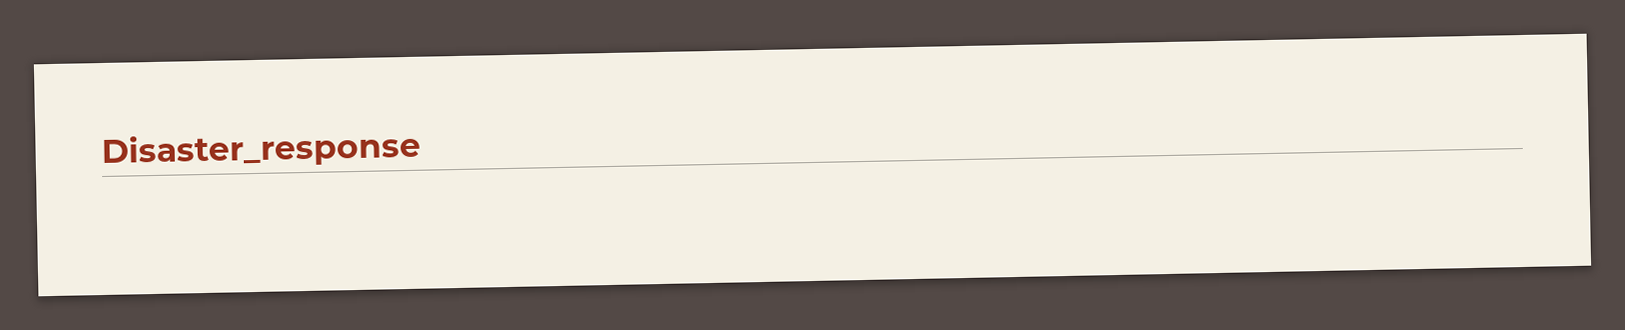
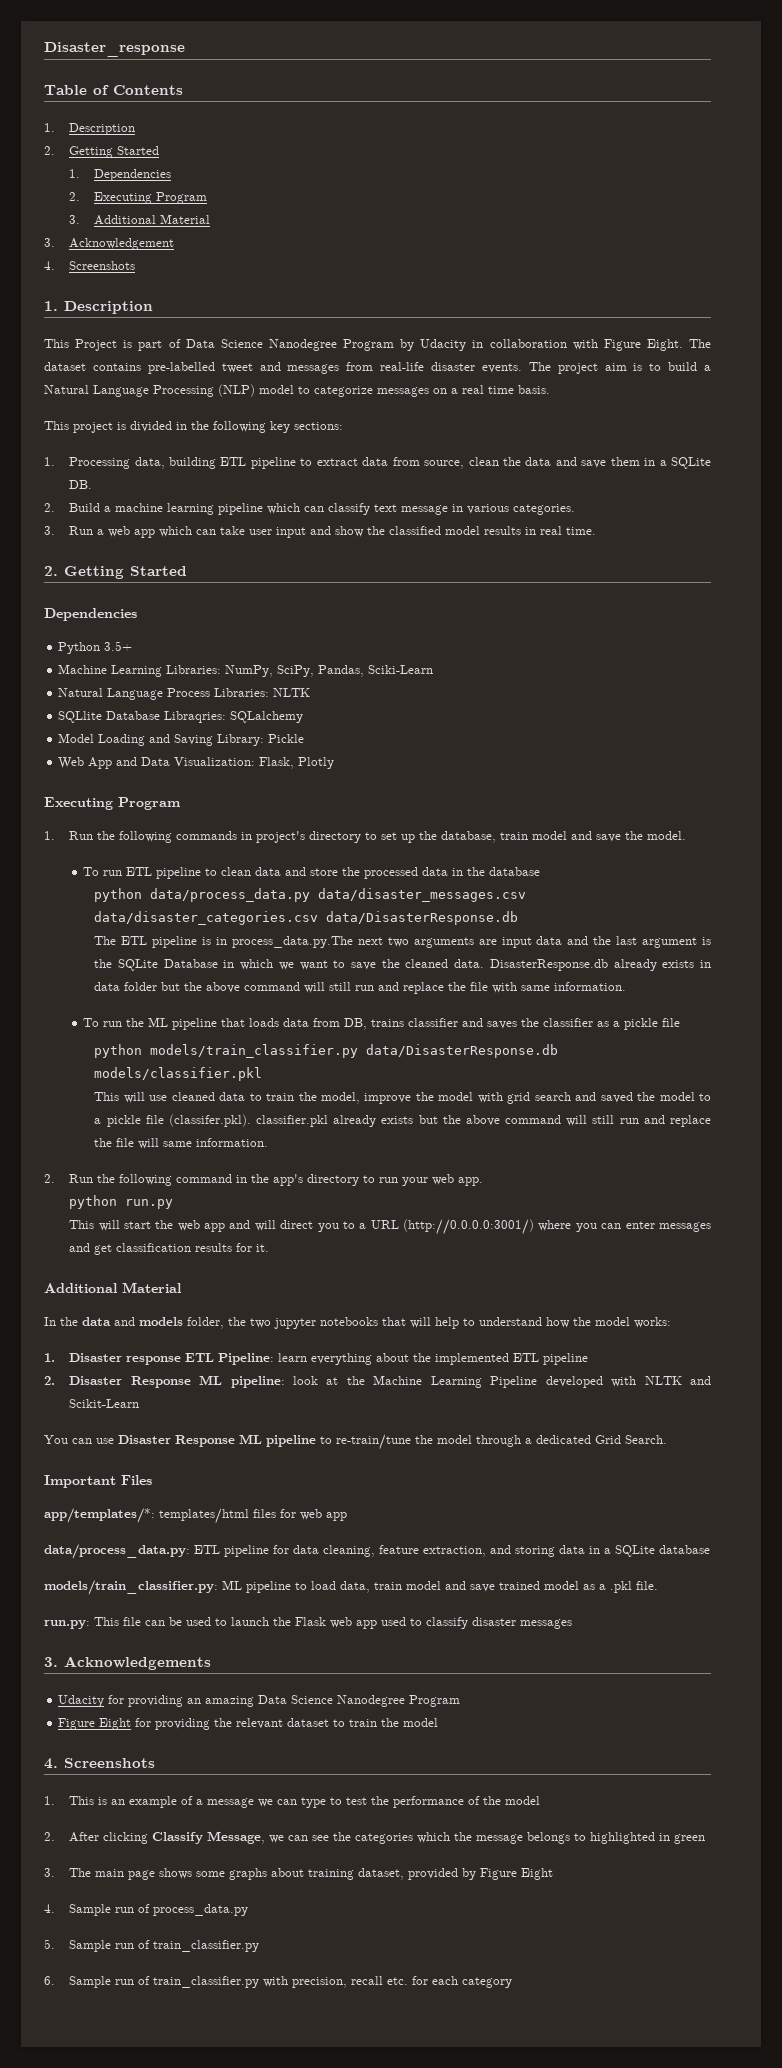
+ Table of Contents
+ 1. Description
+ 2. Getting Started
+ 1. Dependencies
+ 2. Executing Program
+ 3. Additional Material
+ 3. Acknowledgement
+ 4. Screenshots
+ 1. Description
+ This Project is part of Data Science Nanodegree Program by Udacity in collaboration with Figure Eight. The dataset contains pre-labelled tweet and messages from real-life disaster events. The project aim is to build a Natural Language Processing (NLP) model to categorize messages on a real time basis.
+ This project is divided in the following key sections:
+ 1. Processing data, building ETL pipeline to extract data from source, clean the data and save them in a SQLite DB.
+ 2. Build a machine learning pipeline which can classify text message in various categories.
+ 3. Run a web app which can take user input and show the classified model results in real time.
+ 2. Getting Started
+ Dependencies
+ Python 3.5+
+ Machine Learning Libraries: NumPy, SciPy, Pandas, Sciki-Learn
+ Natural Language Process Libraries: NLTK
+ SQLlite Database Libraqries: SQLalchemy
+ Model Loading and Saving Library: Pickle
+ Web App and Data Visualization: Flask, Plotly
+ Executing Program
+ 1. Run the following commands in project's directory to set up the database, train model and save the model.
+ To run ETL pipeline to clean data and store the processed data in the database
+ python data/process_data.py data/disaster_messages.csv data/disaster_categories.csv data/DisasterResponse.db
+ The ETL pipeline is in process_data.py.The next two arguments are input data and the last argument is the SQLite Database in which we want to save the cleaned data. DisasterResponse.db already exists in data folder but the above command will still run and replace the file with same information.
+ To run the ML pipeline that loads data from DB, trains classifier and saves the classifier as a pickle file
+ python models/train_classifier.py data/DisasterResponse.db models/classifier.pkl
+ This will use cleaned data to train the model, improve the model with grid search and saved the model to a pickle file (classifer.pkl). classifier.pkl already exists but the above command will still run and replace the file will same information.
+ 2. Run the following command in the app's directory to run your web app.
+ python run.py
+ This will start the web app and will direct you to a URL (http://0.0.0.0:3001/) where you can enter messages and get classification results for it.
+ Additional Material
+ In the data and models folder, the two jupyter notebooks that will help to understand how the model works:
+ 1. Disaster response ETL Pipeline: learn everything about the implemented ETL pipeline
+ 2. Disaster Response ML pipeline: look at the Machine Learning Pipeline developed with NLTK and Scikit-Learn
+ You can use Disaster Response ML pipeline to re-train/tune the model through a dedicated Grid Search.
+ Important Files
+ app/templates/*: templates/html files for web app
+ data/process_data.py: ETL pipeline for data cleaning, feature extraction, and storing data in a SQLite database
+ models/train_classifier.py: ML pipeline to load data, train model and save trained model as a .pkl file.
+ run.py: This file can be used to launch the Flask web app used to classify disaster messages
+ 3. Acknowledgements
+ Udacity for providing an amazing Data Science Nanodegree Program
+ Figure Eight for providing the relevant dataset to train the model
+ 4. Screenshots
+ 1. This is an example of a message we can type to test the performance of the model
+ 2. After clicking Classify Message, we can see the categories which the message belongs to highlighted in green
+ 3. The main page shows some graphs about training dataset, provided by Figure Eight
+ 4. Sample run of process_data.py
+ 5. Sample run of train_classifier.py
+ 6. Sample run of train_classifier.py with precision, recall etc. for each category

